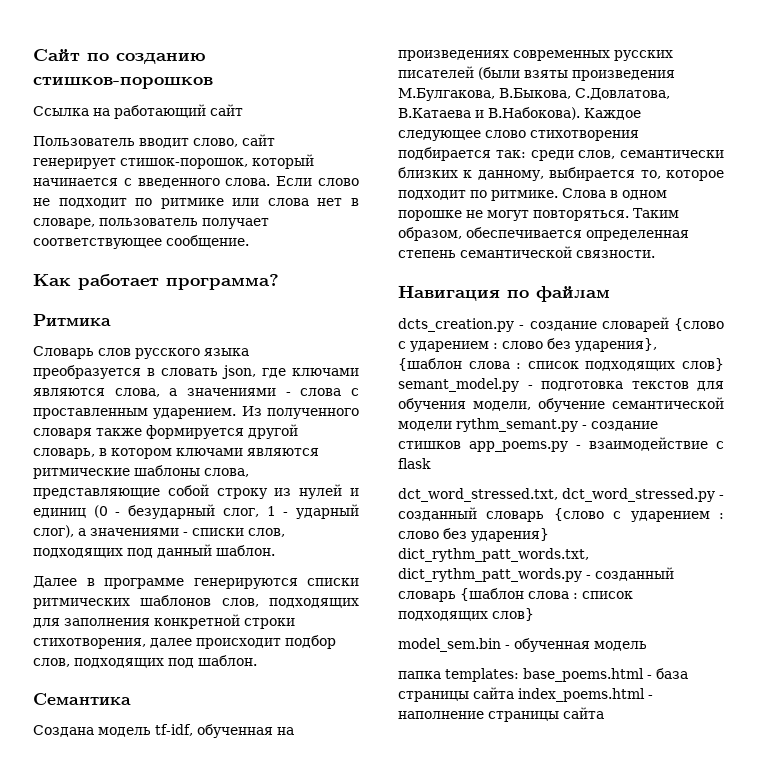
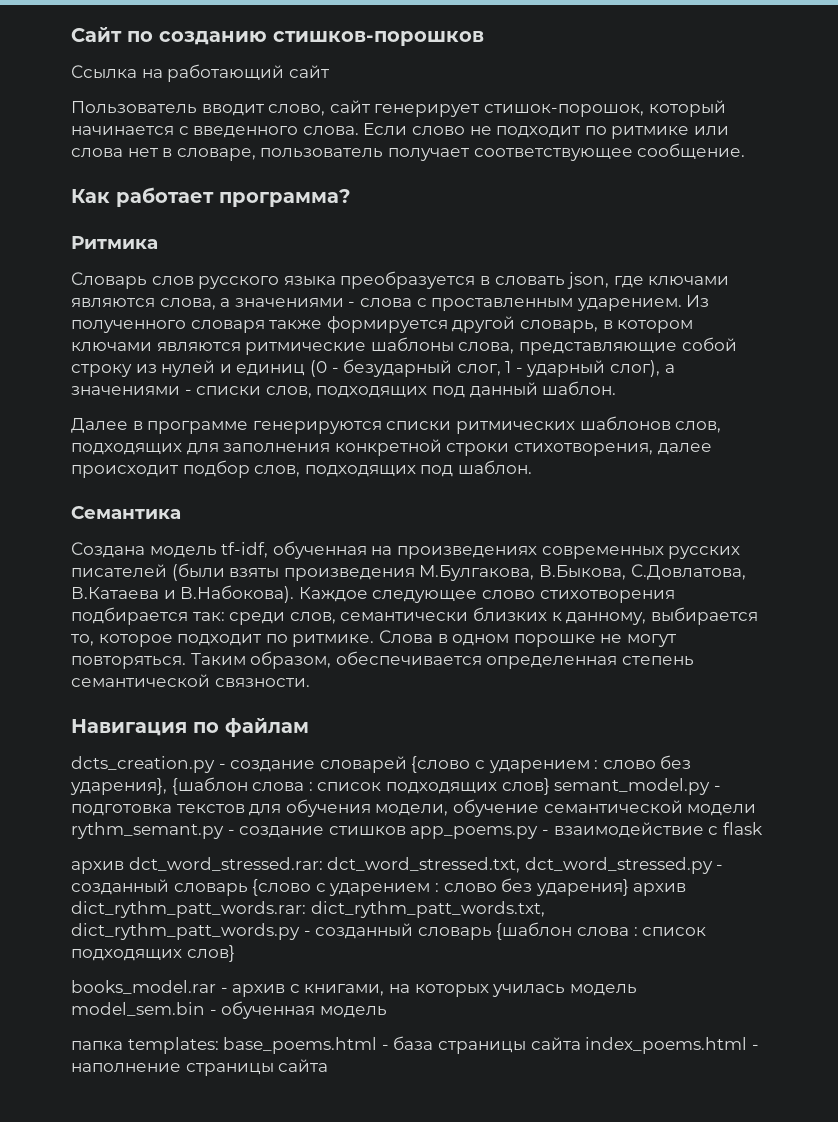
- dct_word_stressed.txt, dct_word_stressed.py - созданный словарь {слово с ударением : слово без ударения} dict_rythm_patt_words.txt, dict_rythm_patt_words.py - созданный словарь {шаблон слова : список подходящих слов}
+ архив dct_word_stressed.rar: dct_word_stressed.txt, dct_word_stressed.py - созданный словарь {слово с ударением : слово без ударения} архив dict_rythm_patt_words.rar: dict_rythm_patt_words.txt, dict_rythm_patt_words.py - созданный словарь {шаблон слова : список подходящих слов}
- model_sem.bin - обученная модель
+ books_model.rar - архив с книгами, на которых училась модель model_sem.bin - обученная модель

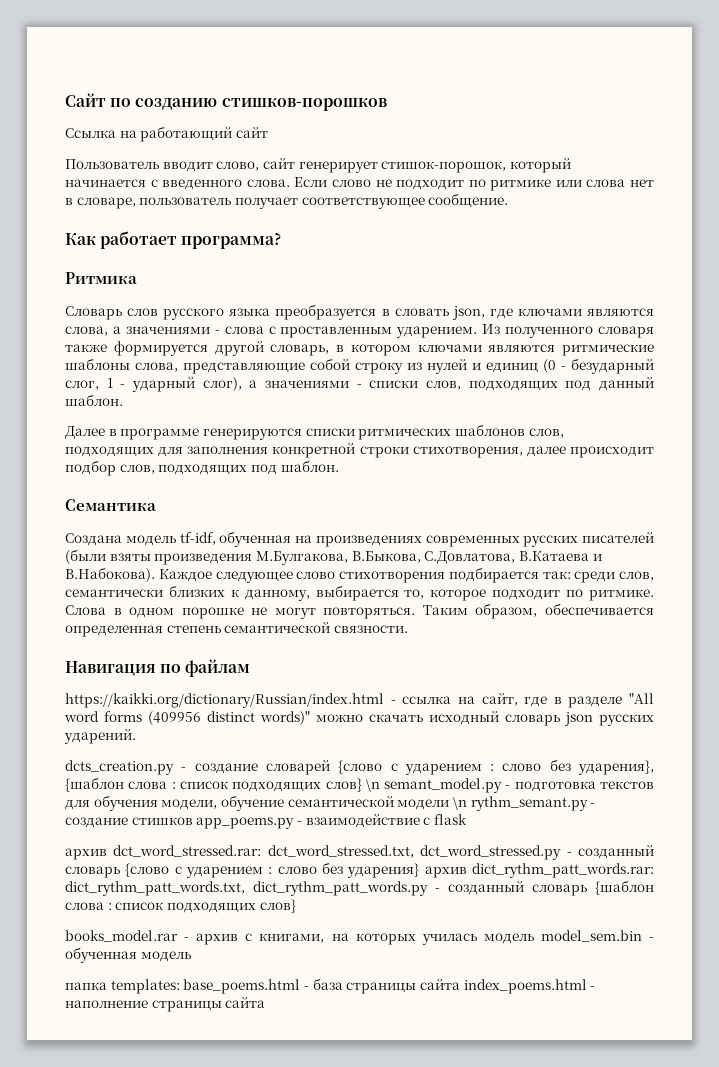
+ https://kaikki.org/dictionary/Russian/index.html - ссылка на сайт, где в разделе "All word forms (409956 distinct words)" можно скачать исходный словарь json русских ударений.
- dcts_creation.py - создание словарей {слово с ударением : слово без ударения}, {шаблон слова : список подходящих слов} semant_model.py - подготовка текстов для обучения модели, обучение семантической модели rythm_semant.py - создание стишков app_poems.py - взаимодействие с flask
+ dcts_creation.py - создание словарей {слово с ударением : слово без ударения}, {шаблон слова : список подходящих слов} \n semant_model.py - подготовка текстов для обучения модели, обучение семантической модели \n rythm_semant.py - создание стишков app_poems.py - взаимодействие с flask

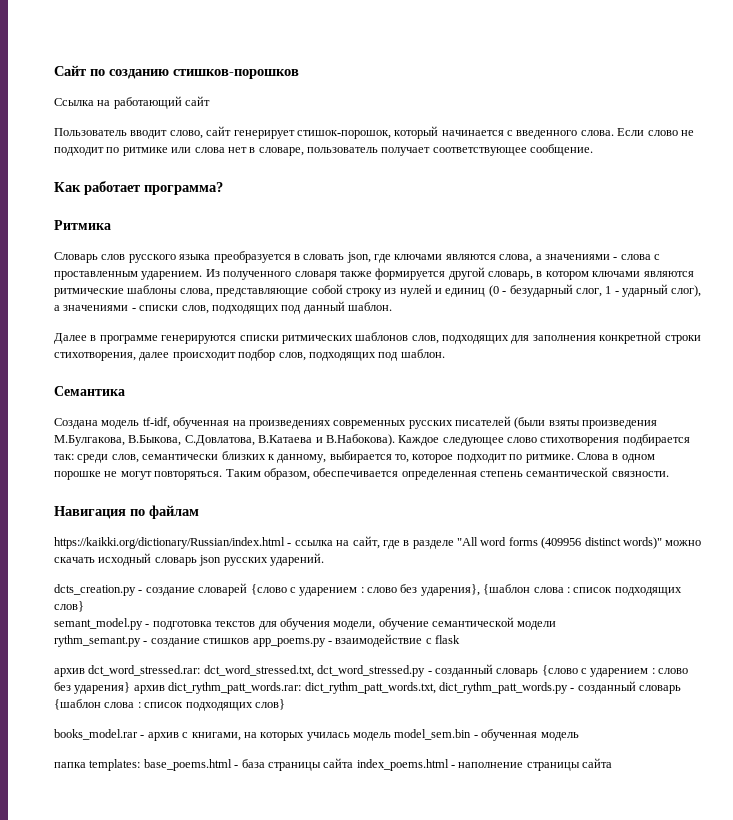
- dcts_creation.py - создание словарей {слово с ударением : слово без ударения}, {шаблон слова : список подходящих слов} \n semant_model.py - подготовка текстов для обучения модели, обучение семантической модели \n rythm_semant.py - создание стишков app_poems.py - взаимодействие с flask
+ dcts_creation.py - создание словарей {слово с ударением : слово без ударения}, {шаблон слова : список подходящих слов}
+ semant_model.py - подготовка текстов для обучения модели, обучение семантической модели
+ rythm_semant.py - создание стишков app_poems.py - взаимодействие с flask

